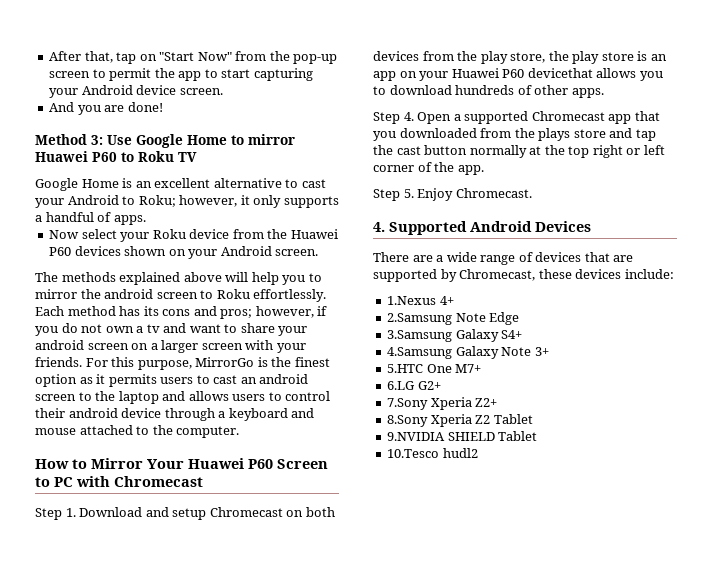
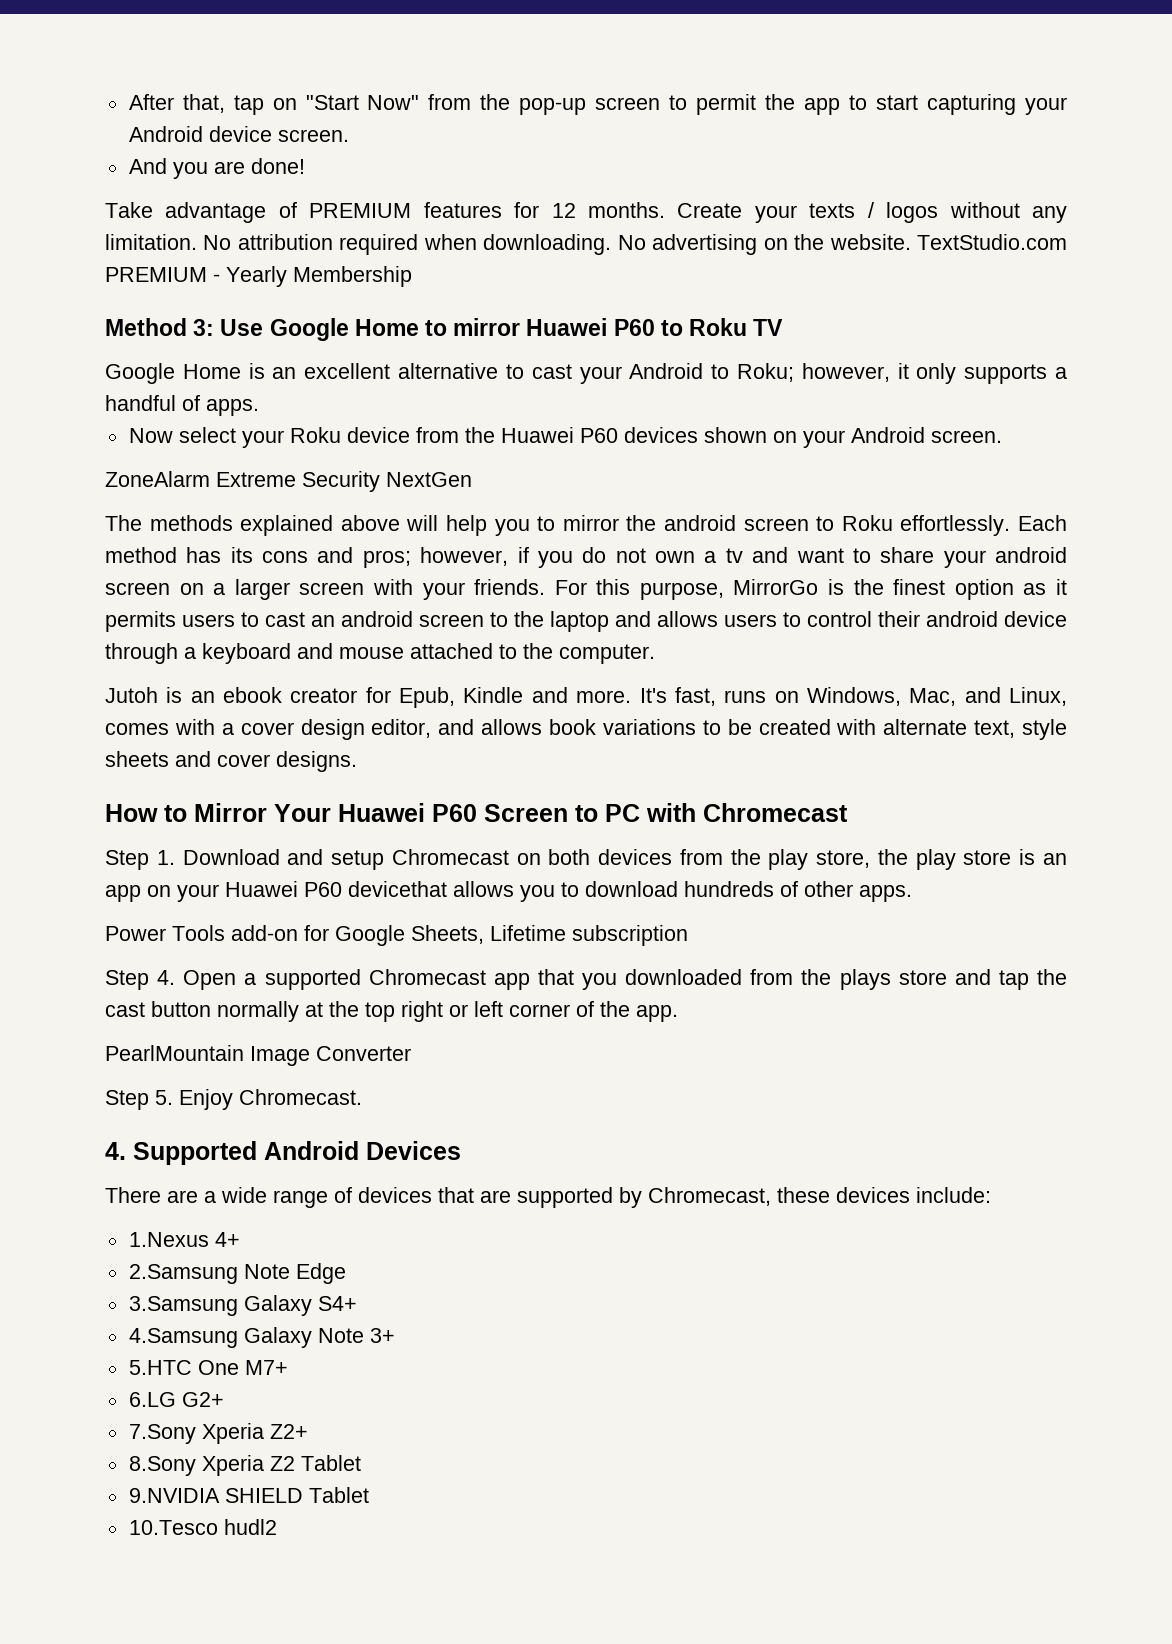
+ Take advantage of PREMIUM features for 12 months. Create your texts / logos without any limitation. No attribution required when downloading. No advertising on the website. TextStudio.com PREMIUM - Yearly Membership
+ ZoneAlarm Extreme Security NextGen
+ Jutoh is an ebook creator for Epub, Kindle and more. It's fast, runs on Windows, Mac, and Linux, comes with a cover design editor, and allows book variations to be created with alternate text, style sheets and cover designs.
+ Power Tools add-on for Google Sheets, Lifetime subscription
+ PearlMountain Image Converter

